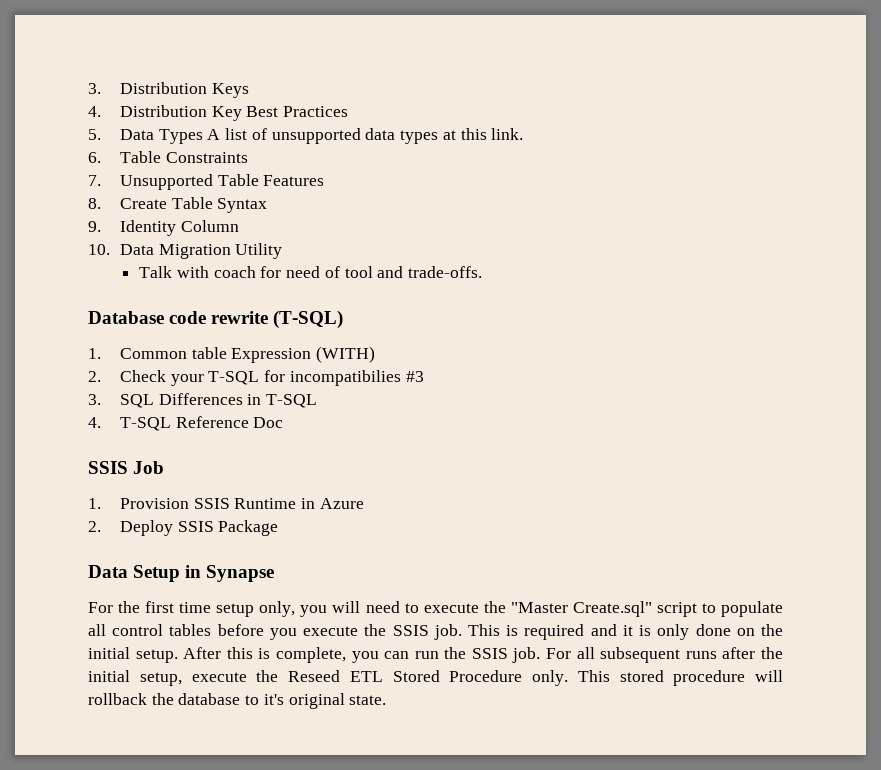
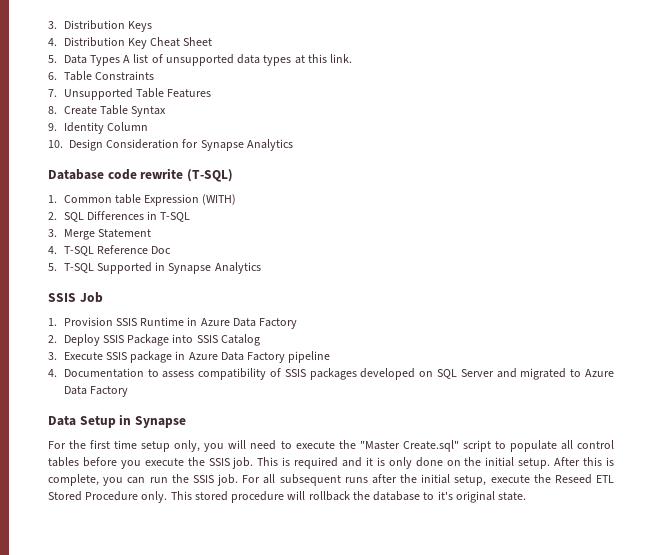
- 4. Distribution Key Best Practices
+ 4. Distribution Key Cheat Sheet
- 10. Data Migration Utility
- Talk with coach for need of tool and trade-offs.
+ 10. Design Consideration for Synapse Analytics
- 2. Check your T-SQL for incompatibilies #3
- 3. SQL Differences in T-SQL
+ 2. SQL Differences in T-SQL
+ 3. Merge Statement
+ 5. T-SQL Supported in Synapse Analytics
- 1. Provision SSIS Runtime in Azure
+ 1. Provision SSIS Runtime in Azure Data Factory
- 2. Deploy SSIS Package
+ 2. Deploy SSIS Package into SSIS Catalog
+ 3. Execute SSIS package in Azure Data Factory pipeline
+ 4. Documentation to assess compatibility of SSIS packages developed on SQL Server and migrated to Azure Data Factory

